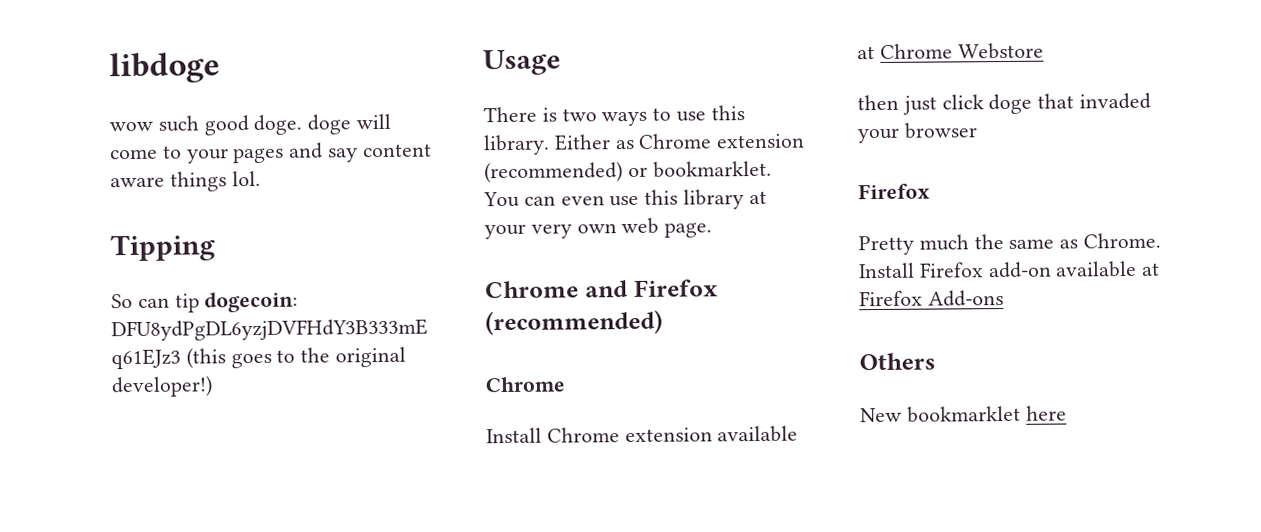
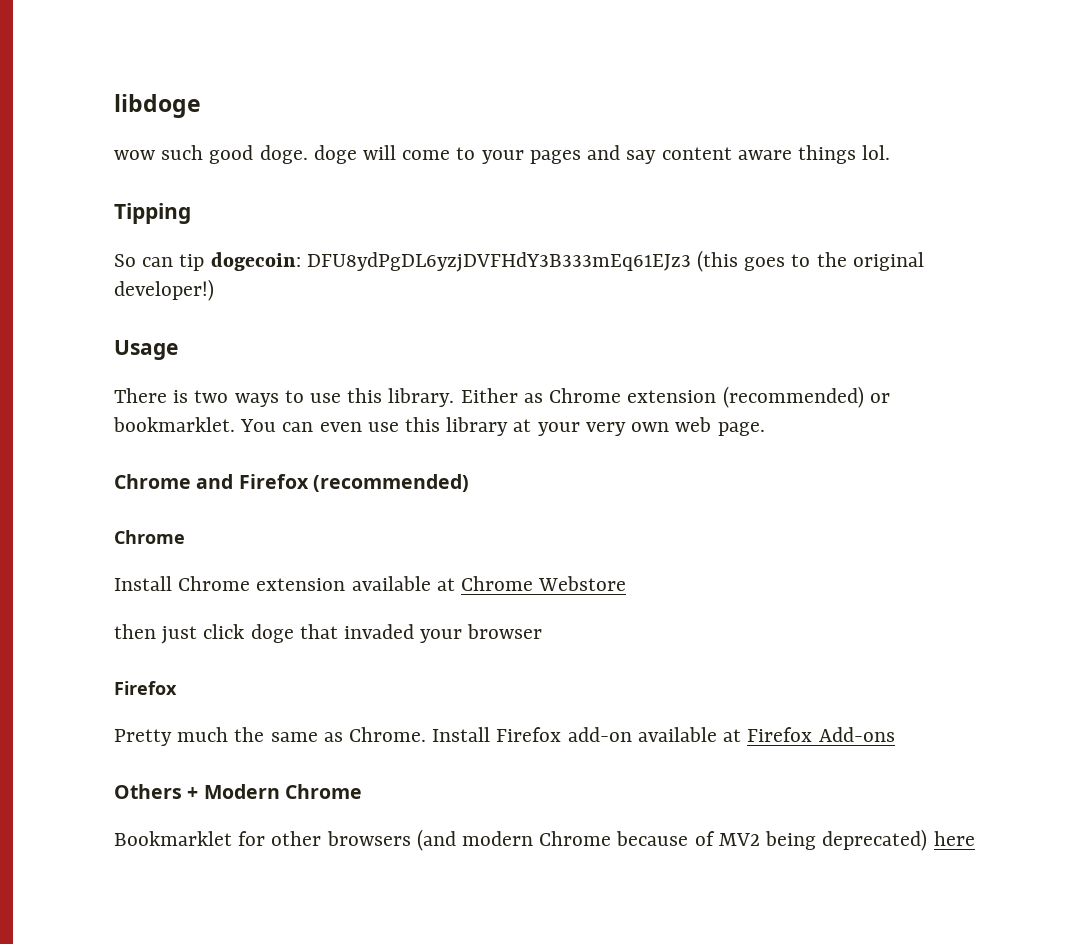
- Others
- New bookmarklet here
+ Others + Modern Chrome
+ Bookmarklet for other browsers (and modern Chrome because of MV2 being deprecated) here

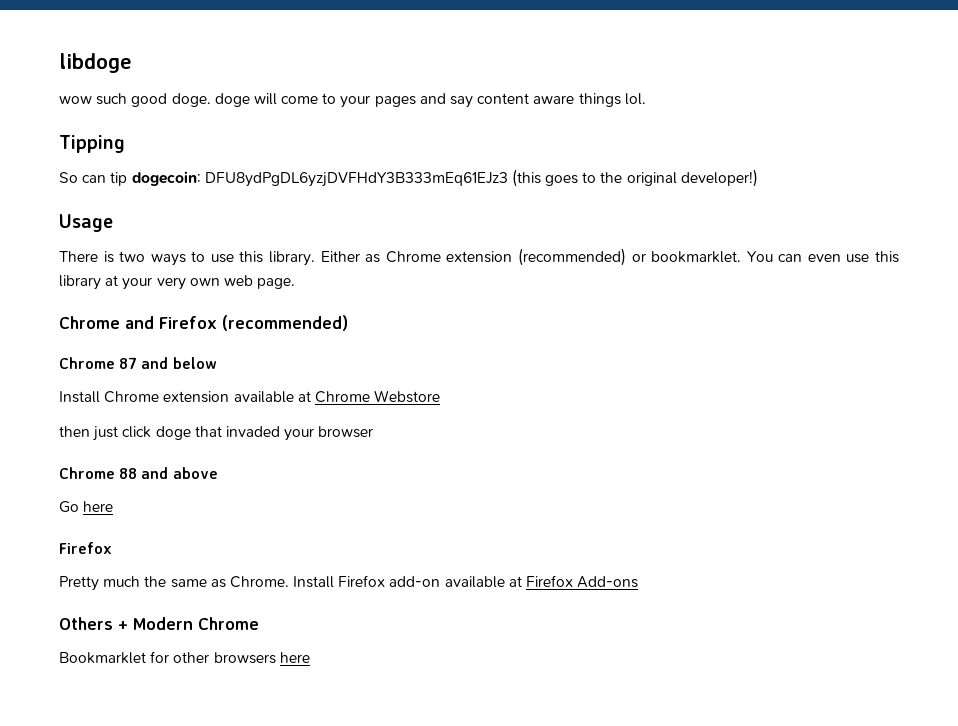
  Chrome and Firefox (recommended)
- Chrome
+ Chrome 87 and below
+ Chrome 88 and above
+ Go here
- Bookmarklet for other browsers (and modern Chrome because of MV2 being deprecated) here
+ Bookmarklet for other browsers here

